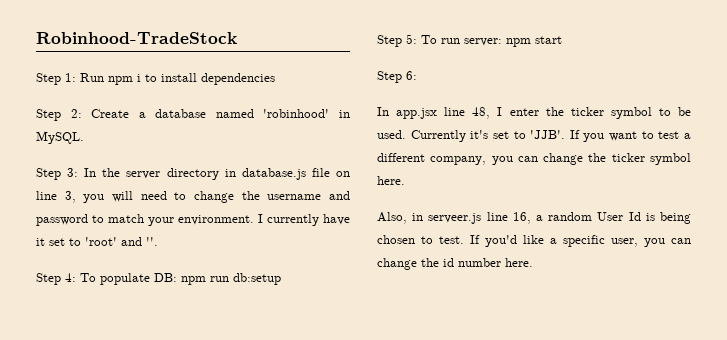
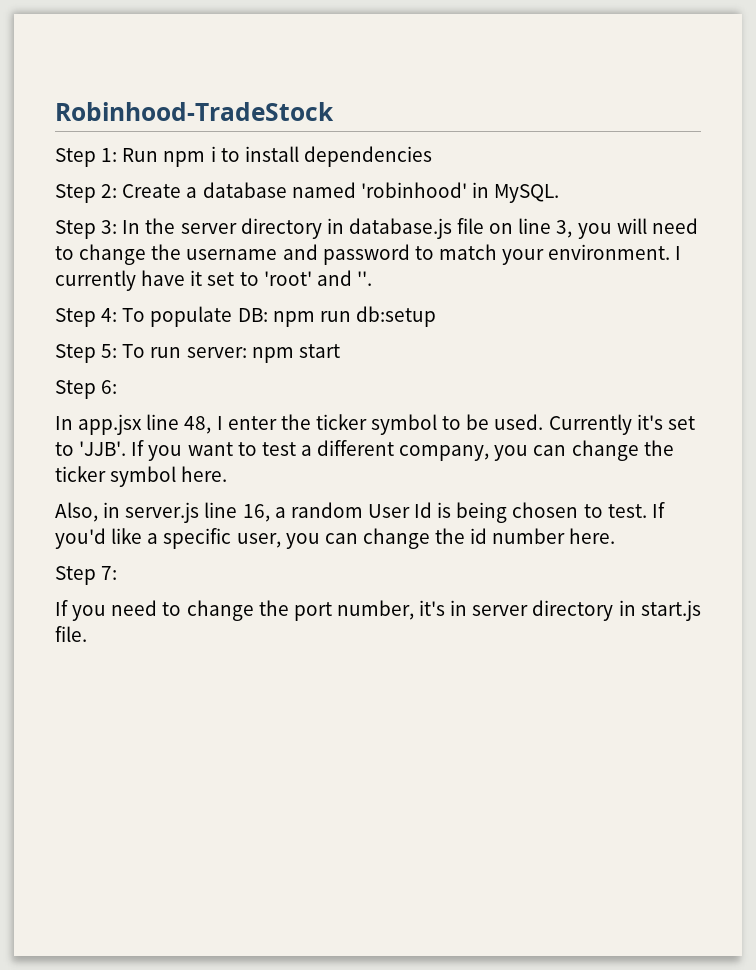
- Also, in serveer.js line 16, a random User Id is being chosen to test.
+ Also, in server.js line 16, a random User Id is being chosen to test.
+ Step 7:
+ If you need to change the port number, it's in server directory in start.js file.

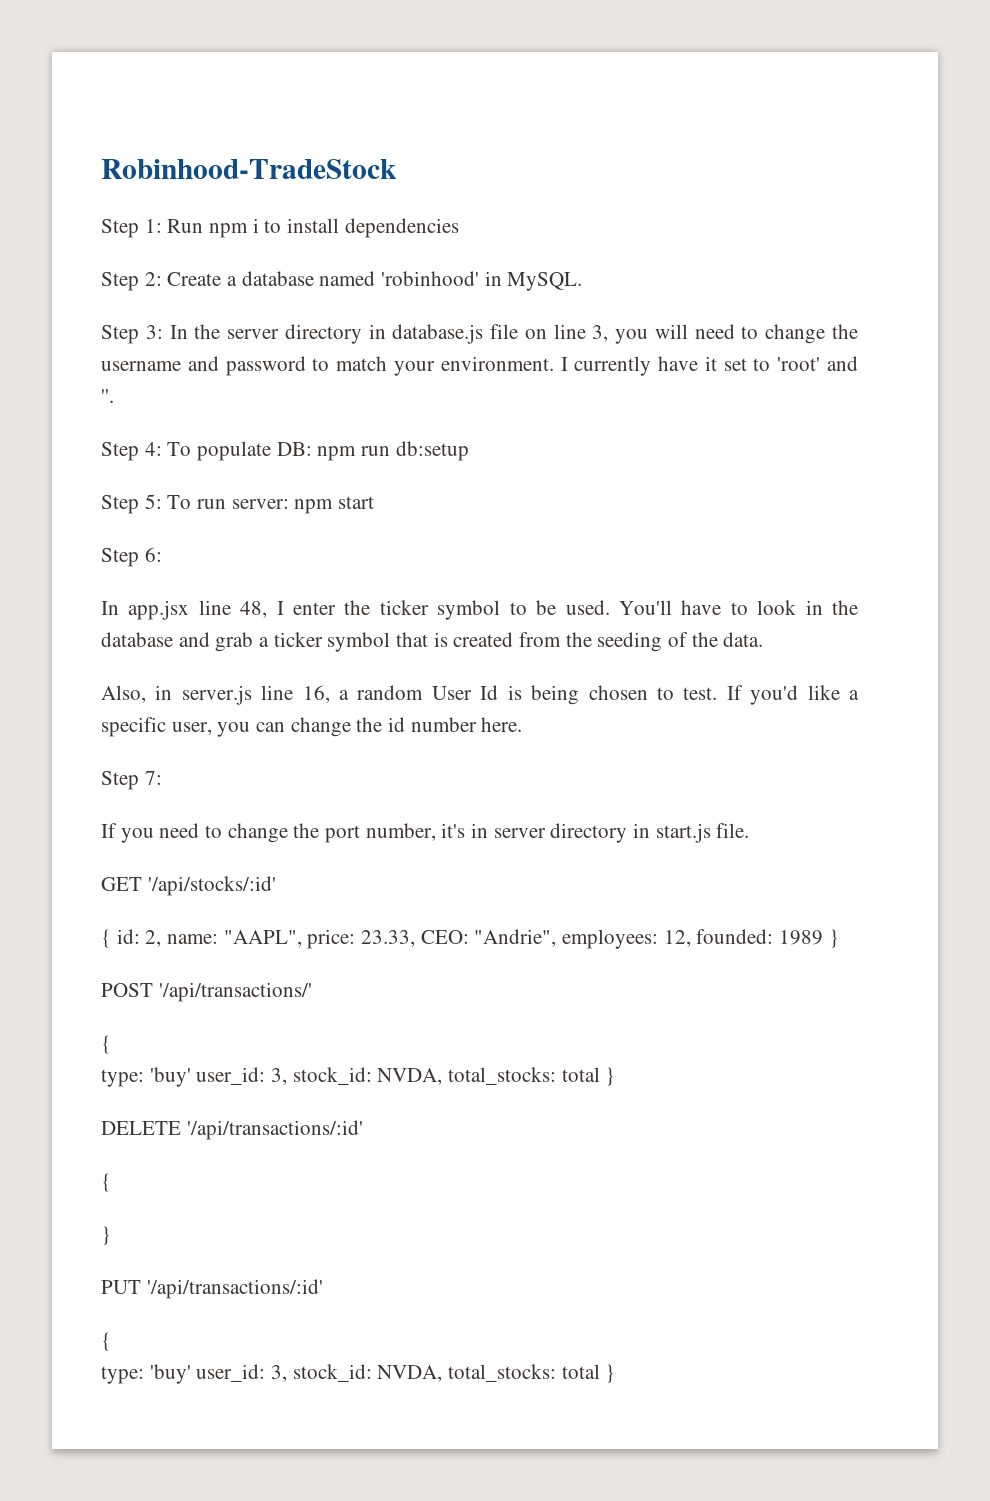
- Currently it's set to 'JJB'. If you want to test a different company, you can change the ticker symbol here.
+ You'll have to look in the database and grab a ticker symbol that is created from the seeding of the data.
+ GET '/api/stocks/:id'
+ { id: 2, name: "AAPL", price: 23.33, CEO: "Andrie", employees: 12, founded: 1989 }
+ POST '/api/transactions/'
+ {
+ type: 'buy' user_id: 3, stock_id: NVDA, total_stocks: total }
+ DELETE '/api/transactions/:id'
+ {
+ }
+ PUT '/api/transactions/:id'
+ {
+ type: 'buy' user_id: 3, stock_id: NVDA, total_stocks: total }

